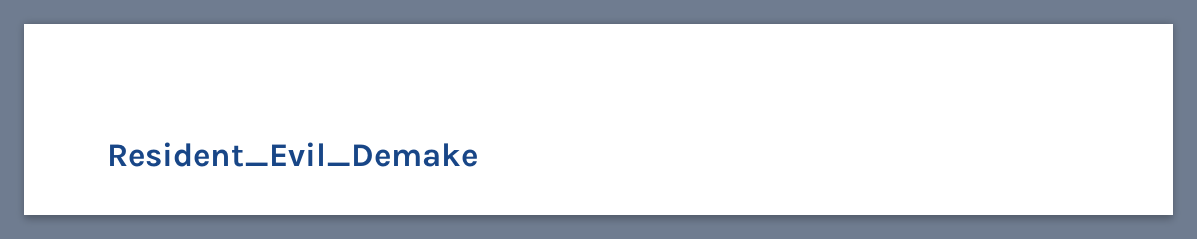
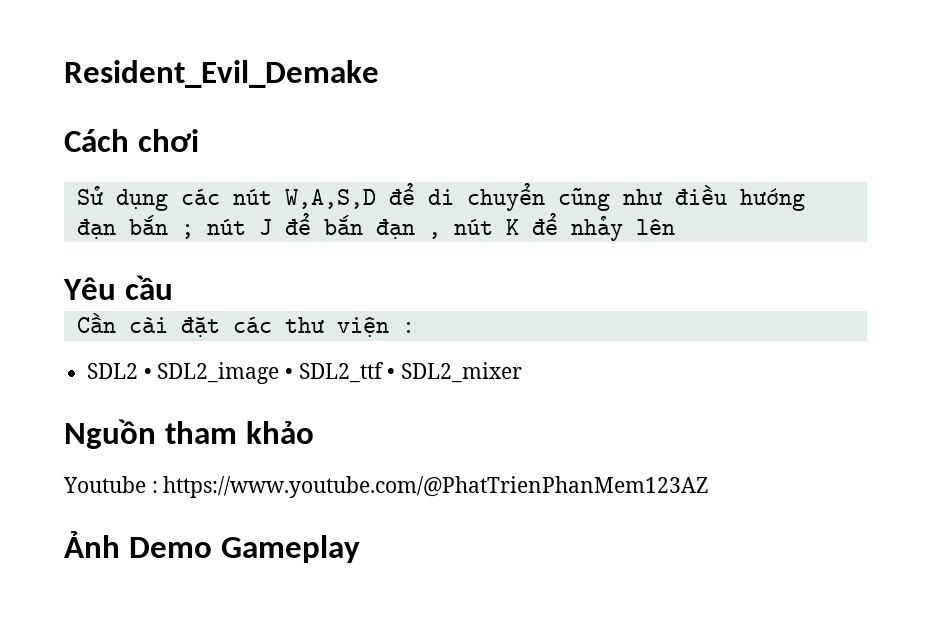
+ Cách chơi
+ Sử dụng các nút W,A,S,D để di chuyển cũng như điều hướng đạn bắn ; nút J để bắn đạn , nút K để nhảy lên
+ Yêu cầu
+ Cần cài đặt các thư viện :
+ SDL2 • SDL2_image • SDL2_ttf • SDL2_mixer
+ Nguồn tham khảo
+ Youtube : https://www.youtube.com/@PhatTrienPhanMem123AZ
+ Ảnh Demo Gameplay

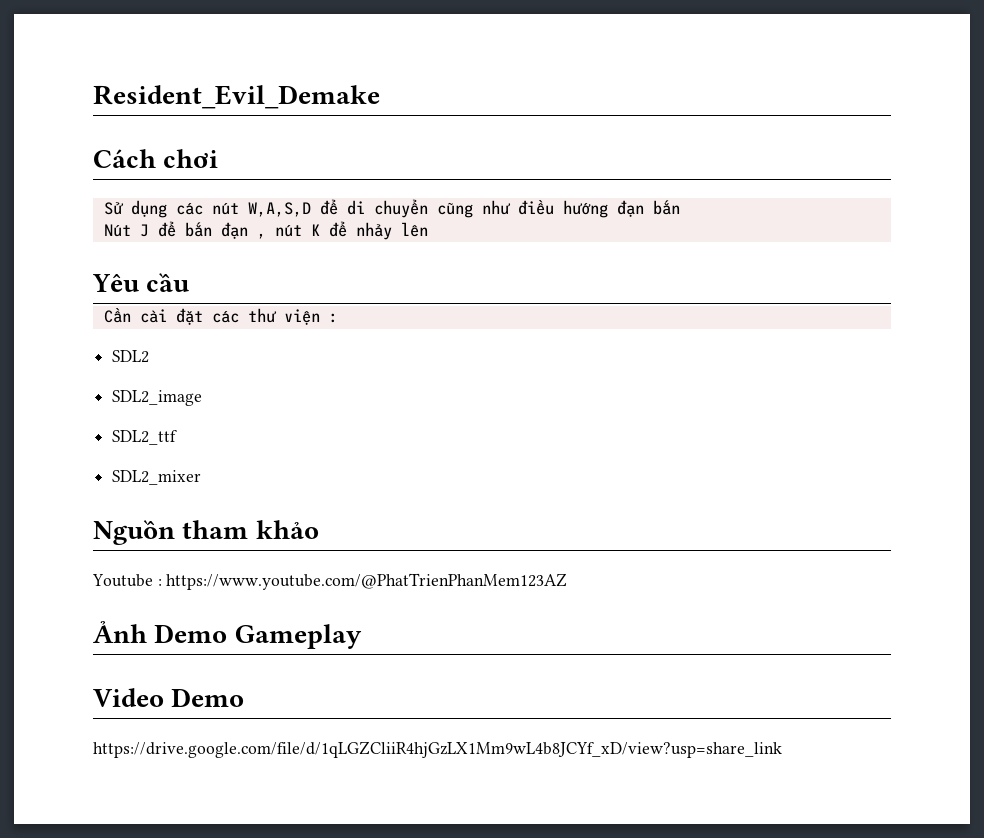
- Sử dụng các nút W,A,S,D để di chuyển cũng như điều hướng đạn bắn ; nút J để bắn đạn , nút K để nhảy lên
+ Sử dụng các nút W,A,S,D để di chuyển cũng như điều hướng đạn bắn
+ Nút J để bắn đạn , nút K để nhảy lên
- SDL2 • SDL2_image • SDL2_ttf • SDL2_mixer
+ SDL2
+ SDL2_image
+ SDL2_ttf
+ SDL2_mixer
+ Video Demo
+ https://drive.google.com/file/d/1qLGZCliiR4hjGzLX1Mm9wL4b8JCYf_xD/view?usp=share_link

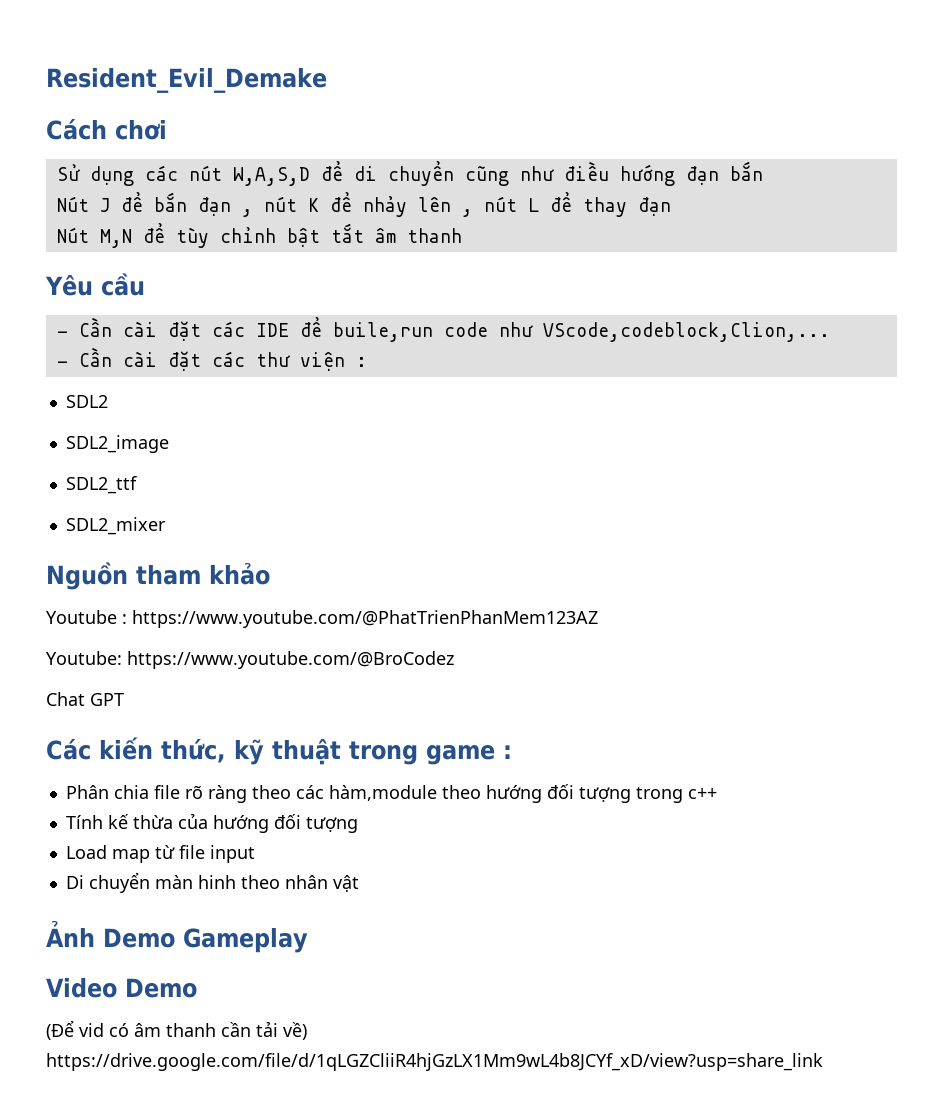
- Nút J để bắn đạn , nút K để nhảy lên
+ Nút J để bắn đạn , nút K để nhảy lên , nút L để thay đạn
+ Nút M,N để tùy chỉnh bật tắt âm thanh
  Yêu cầu
- Cần cài đặt các thư viện :
+ - Cần cài đặt các IDE để buile,run code như VScode,codeblock,Clion,...
+ - Cần cài đặt các thư viện :
+ Youtube: https://www.youtube.com/@BroCodez
+ Chat GPT
+ Các kiến thức, kỹ thuật trong game :
+ Phân chia file rõ ràng theo các hàm,module theo hướng đối tượng trong c++
+ Tính kế thừa của hướng đối tượng
+ Load map từ file input
+ Di chuyển màn hinh theo nhân vật
- https://drive.google.com/file/d/1qLGZCliiR4hjGzLX1Mm9wL4b8JCYf_xD/view?usp=share_link
+ (Để vid có âm thanh cần tải về) https://drive.google.com/file/d/1qLGZCliiR4hjGzLX1Mm9wL4b8JCYf_xD/view?usp=share_link

